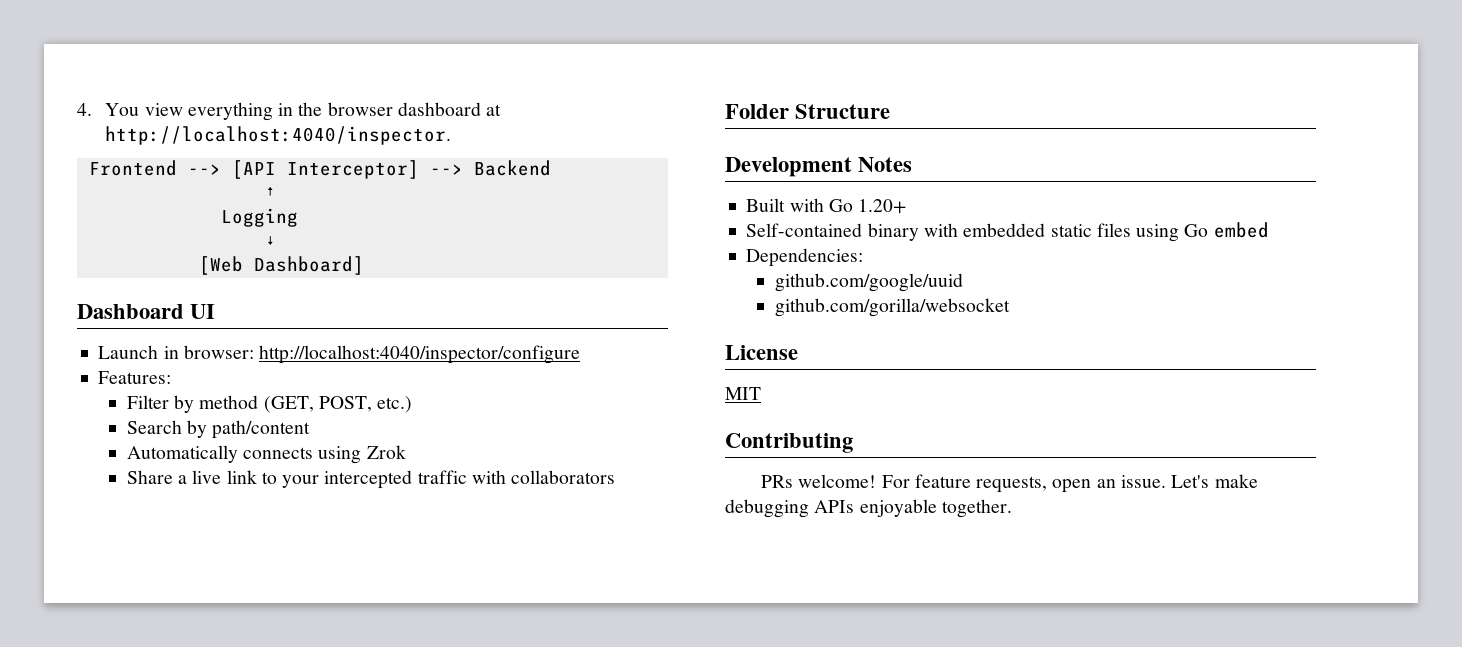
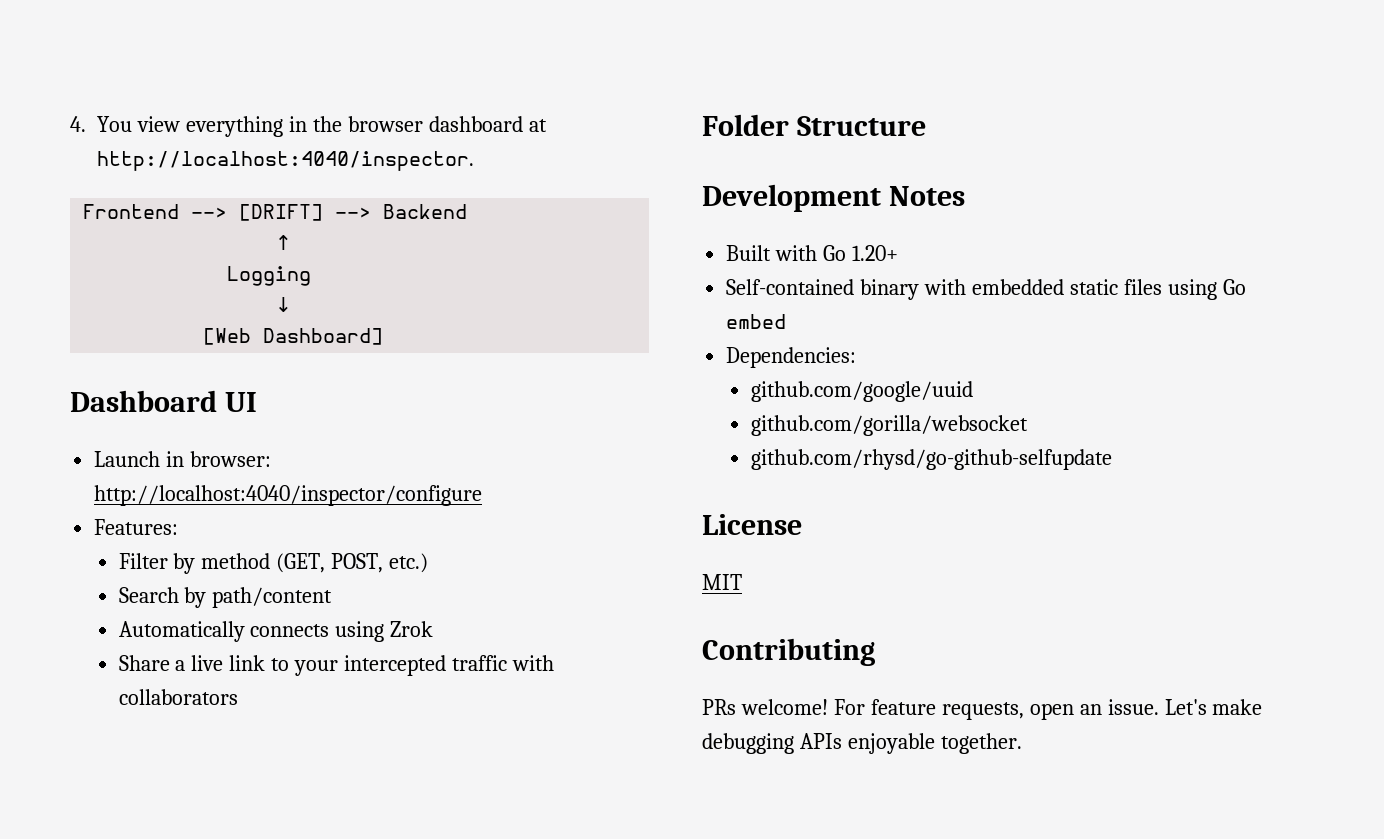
- Frontend --> [API Interceptor] --> Backend
+ Frontend --> [DRIFT] --> Backend
+ github.com/rhysd/go-github-selfupdate

